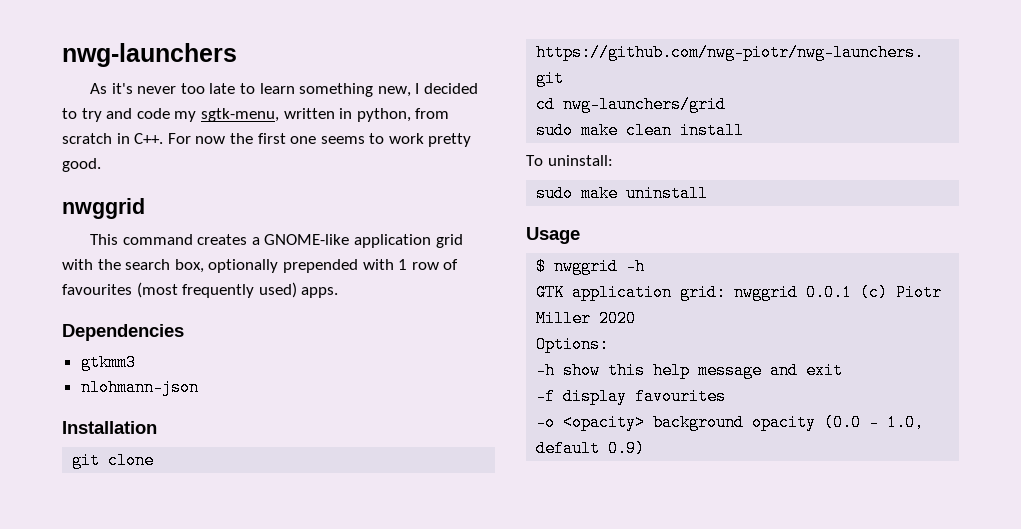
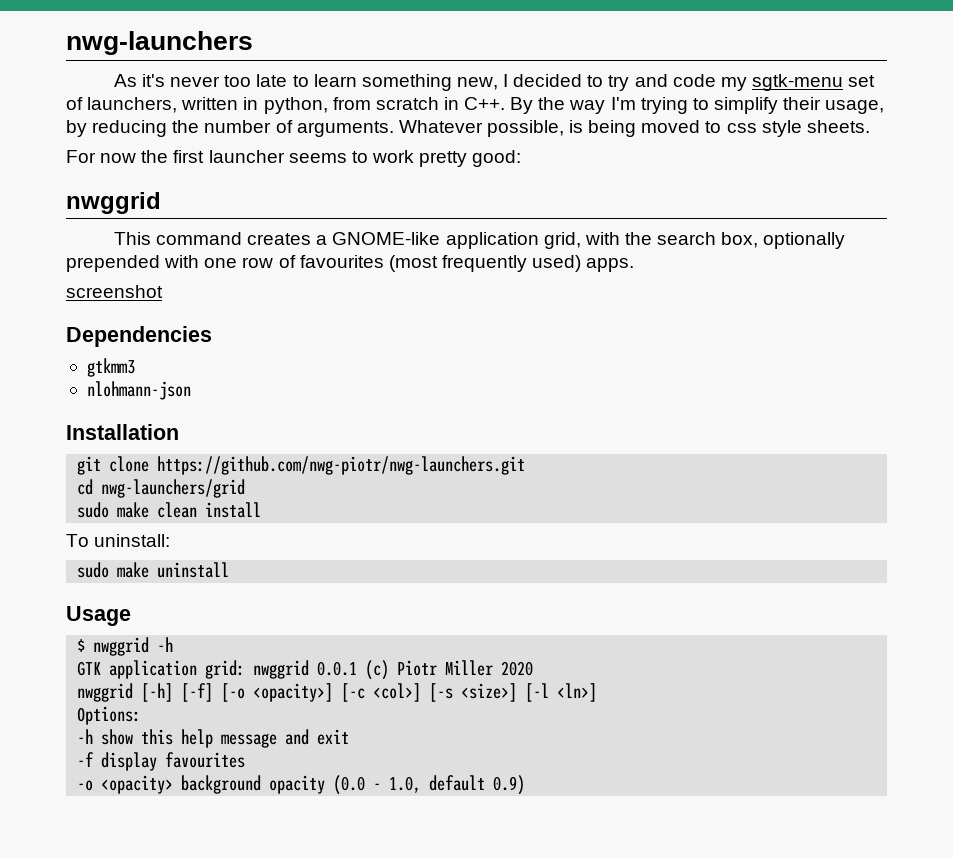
- As it's never too late to learn something new, I decided to try and code my sgtk-menu, written in python, from scratch in C++. For now the first one seems to work pretty good.
+ As it's never too late to learn something new, I decided to try and code my sgtk-menu set of launchers, written in python, from scratch in C++. By the way I'm trying to simplify their usage, by reducing the number of arguments. Whatever possible, is being moved to css style sheets.
+ For now the first launcher seems to work pretty good:
- This command creates a GNOME-like application grid with the search box, optionally prepended with 1 row of favourites (most frequently used) apps.
+ This command creates a GNOME-like application grid, with the search box, optionally prepended with one row of favourites (most frequently used) apps.
+ screenshot
+ nwggrid [-h] [-f] [-o <opacity>] [-c <col>] [-s <size>] [-l <ln>]

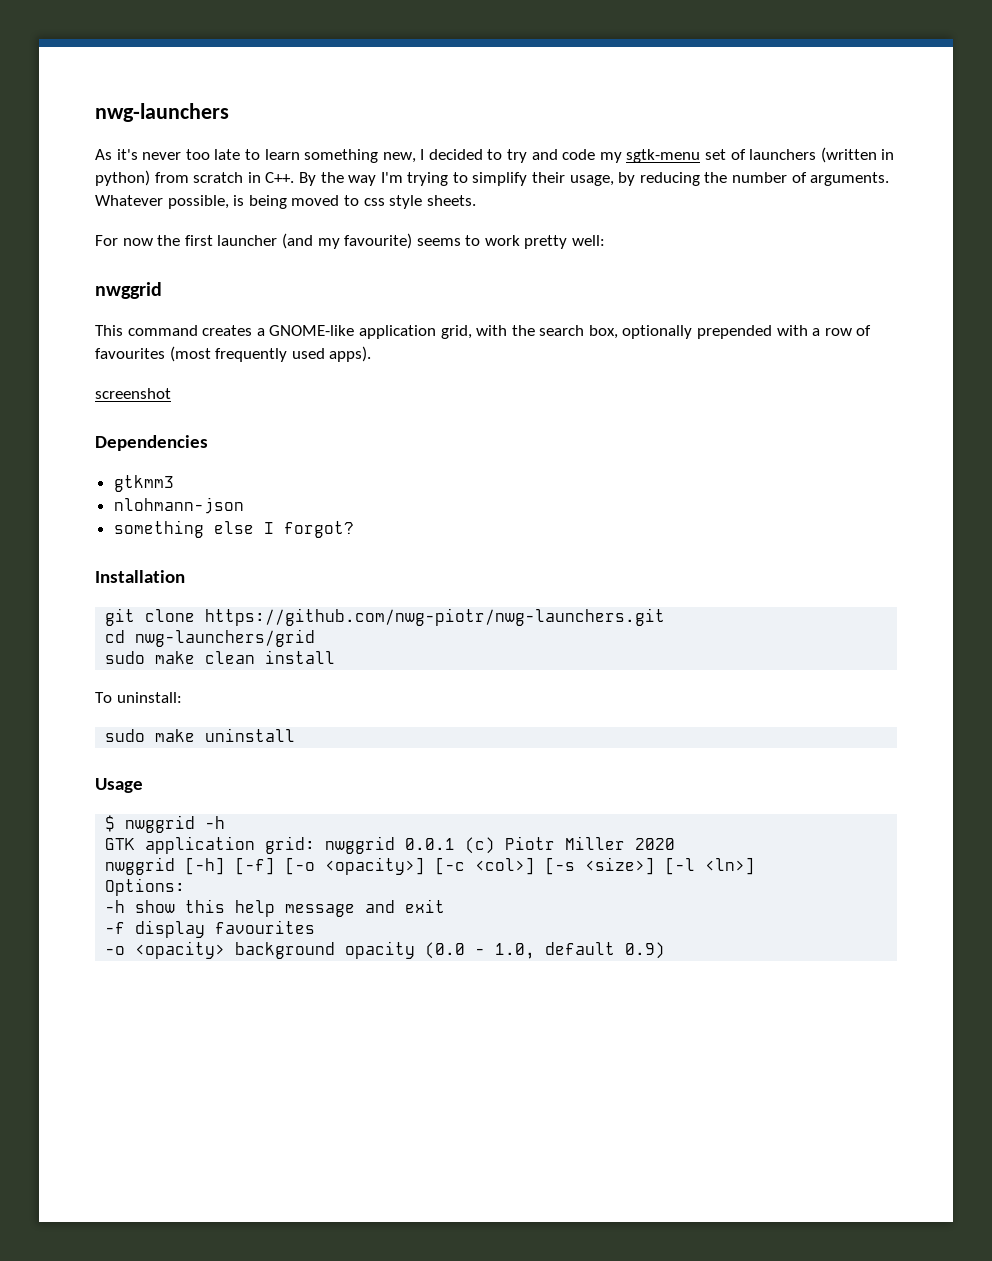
- As it's never too late to learn something new, I decided to try and code my sgtk-menu set of launchers, written in python, from scratch in C++. By the way I'm trying to simplify their usage, by reducing the number of arguments.
+ As it's never too late to learn something new, I decided to try and code my sgtk-menu set of launchers (written in python) from scratch in C++. By the way I'm trying to simplify their usage, by reducing the number of arguments.
- For now the first launcher seems to work pretty good:
+ For now the first launcher (and my favourite) seems to work pretty well:
- This command creates a GNOME-like application grid, with the search box, optionally prepended with one row of favourites (most frequently used) apps.
+ This command creates a GNOME-like application grid, with the search box, optionally prepended with a row of favourites (most frequently used apps).
+ something else I forgot?

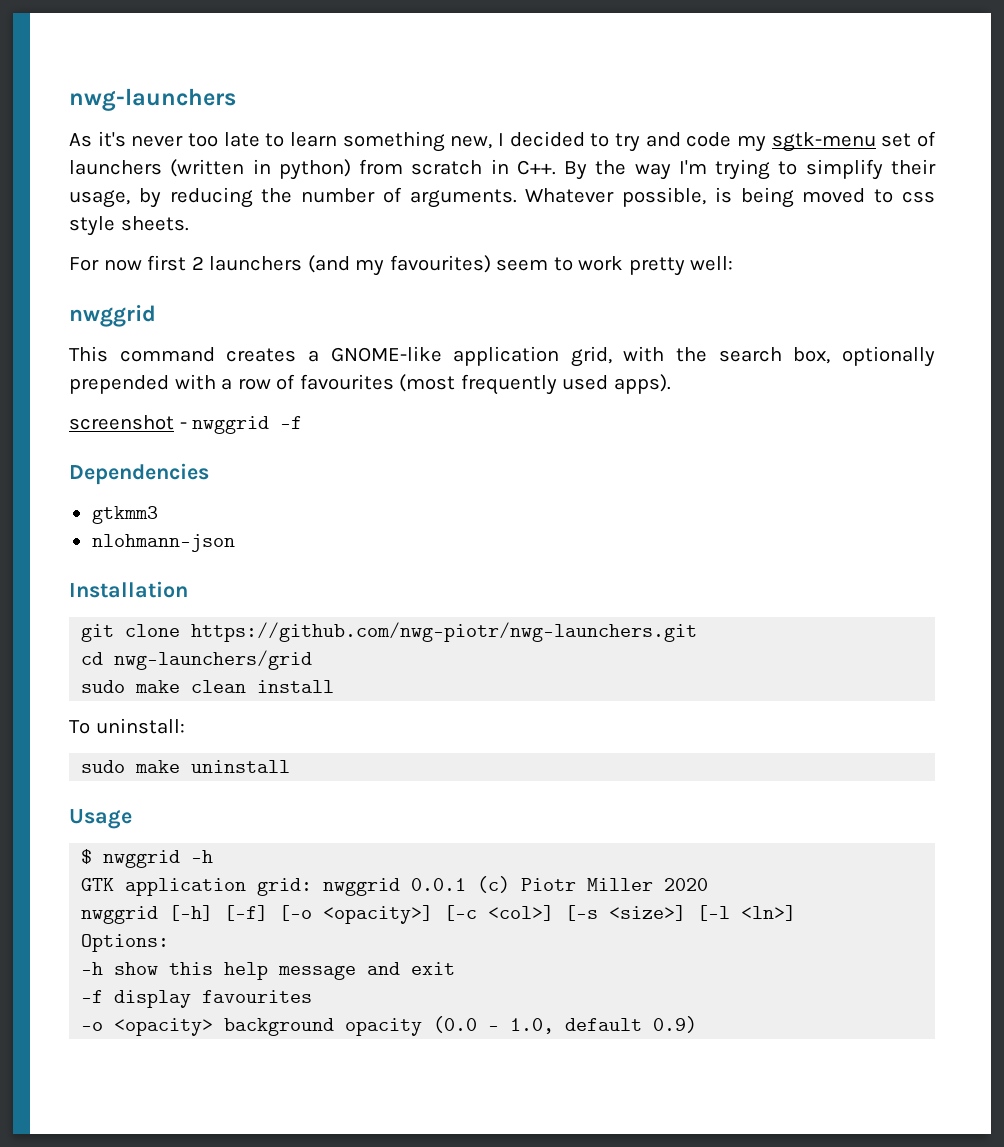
- For now the first launcher (and my favourite) seems to work pretty well:
+ For now first 2 launchers (and my favourites) seem to work pretty well:
- screenshot
+ screenshot - nwggrid -f
- something else I forgot?

